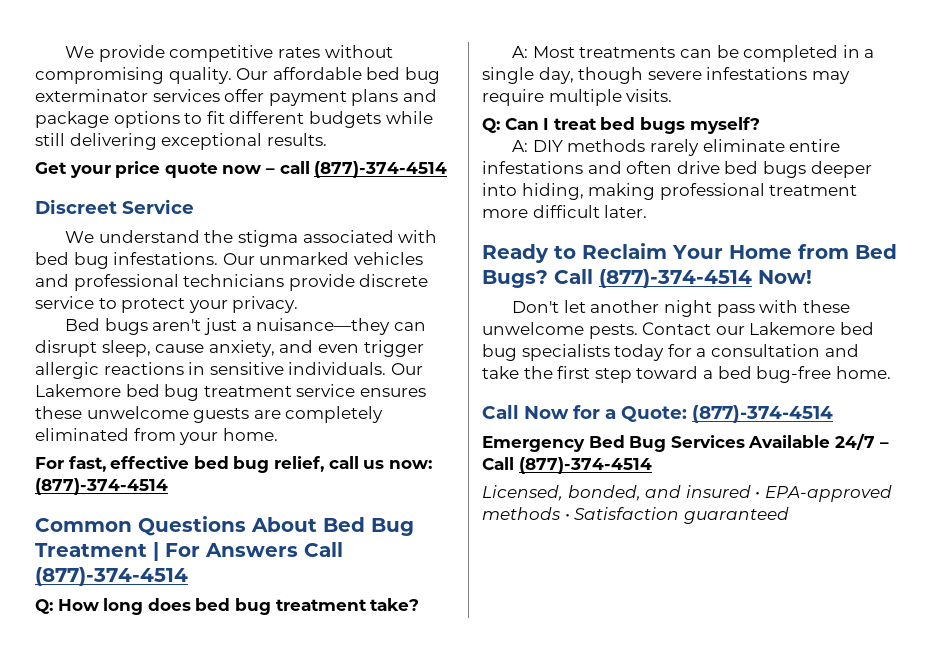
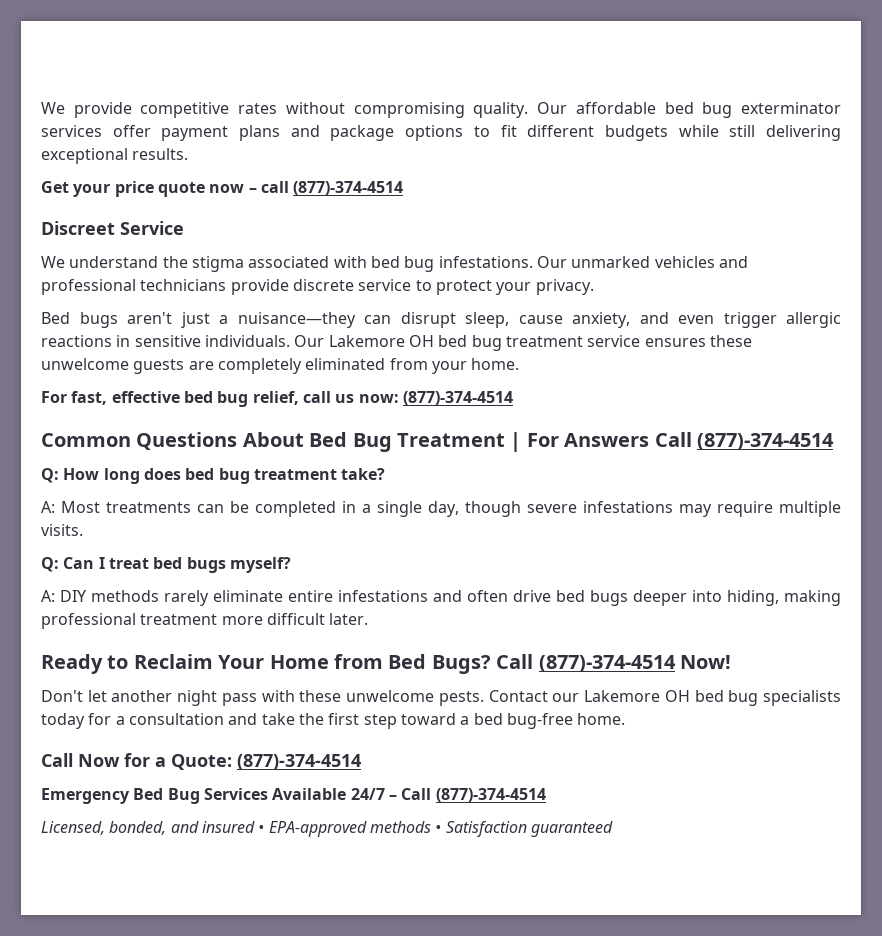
- Our Lakemore bed bug treatment service ensures these unwelcome guests are completely eliminated from your home.
+ Our Lakemore OH bed bug treatment service ensures these unwelcome guests are completely eliminated from your home.
- Contact our Lakemore bed bug specialists today for a consultation and take the first step toward a bed bug-free home.
+ Contact our Lakemore OH bed bug specialists today for a consultation and take the first step toward a bed bug-free home.

